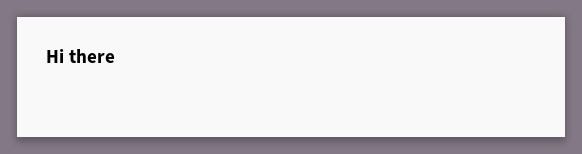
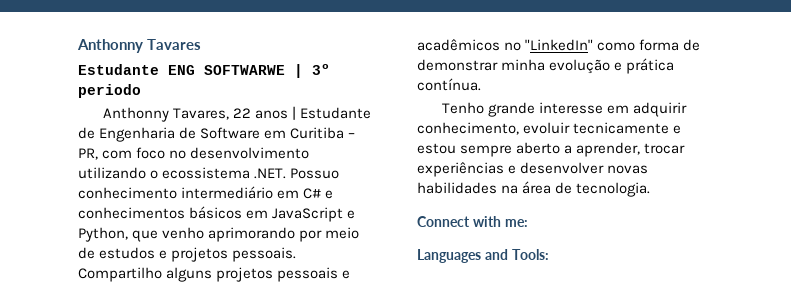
- Hi there
+ Anthonny Tavares
+ Estudante ENG SOFTWARWE | 3º periodo
+ Anthonny Tavares, 22 anos | Estudante de Engenharia de Software em Curitiba – PR, com foco no desenvolvimento utilizando o ecossistema .NET. Possuo conhecimento intermediário em C# e conhecimentos básicos em JavaScript e Python, que venho aprimorando por meio de estudos e projetos pessoais. Compartilho alguns projetos pessoais e acadêmicos no "LinkedIn" como forma de demonstrar minha evolução e prática contínua.
+ Tenho grande interesse em adquirir conhecimento, evoluir tecnicamente e estou sempre aberto a aprender, trocar experiências e desenvolver novas habilidades na área de tecnologia.
+ Connect with me:
+ Languages and Tools:

